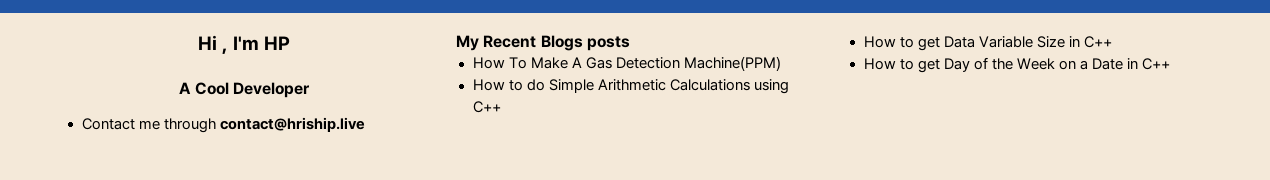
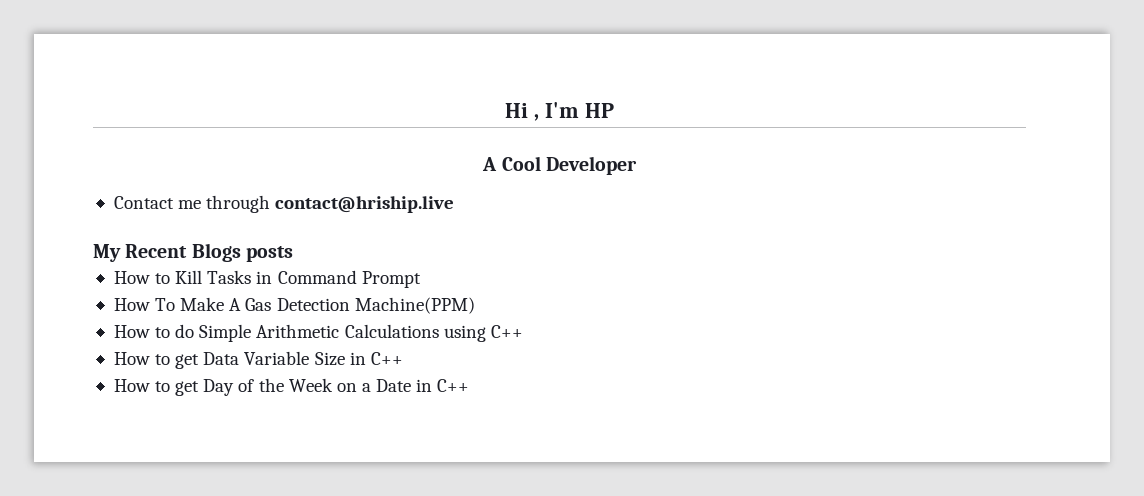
+ How to Kill Tasks in Command Prompt

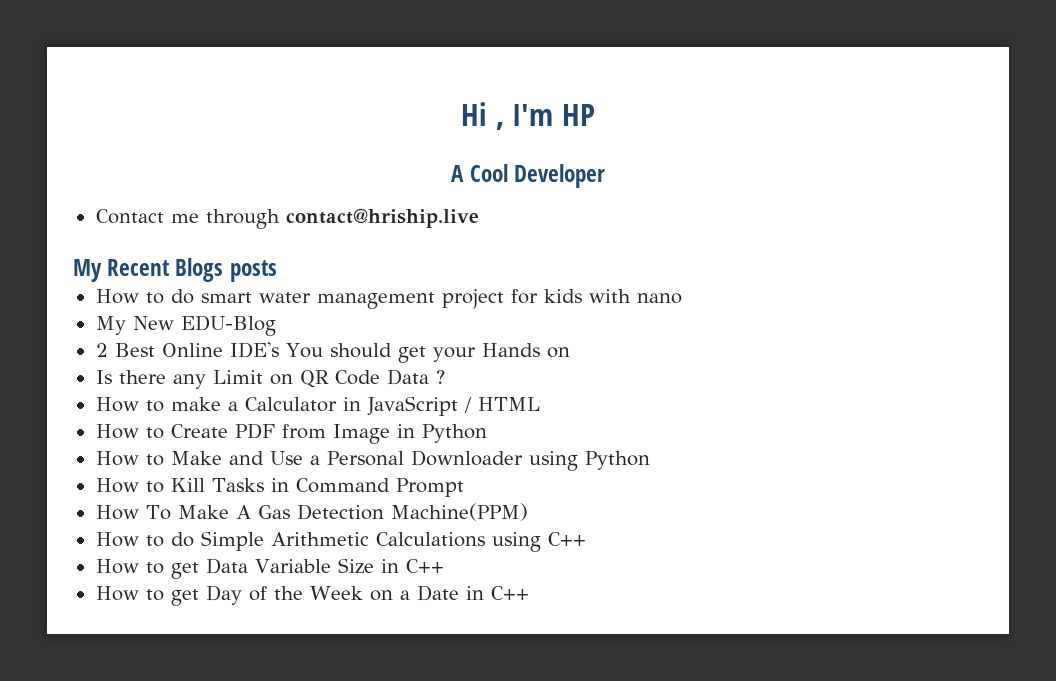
+ How to do smart water management project for kids with nano
+ My New EDU-Blog
+ 2 Best Online IDE's You should get your Hands on
+ Is there any Limit on QR Code Data ?
+ How to make a Calculator in JavaScript / HTML
+ How to Create PDF from Image in Python
+ How to Make and Use a Personal Downloader using Python

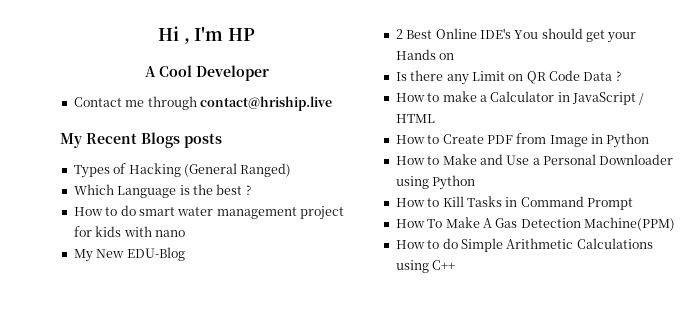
+ Types of Hacking (General Ranged)
+ Which Language is the best ?
- How to get Data Variable Size in C++
- How to get Day of the Week on a Date in C++

